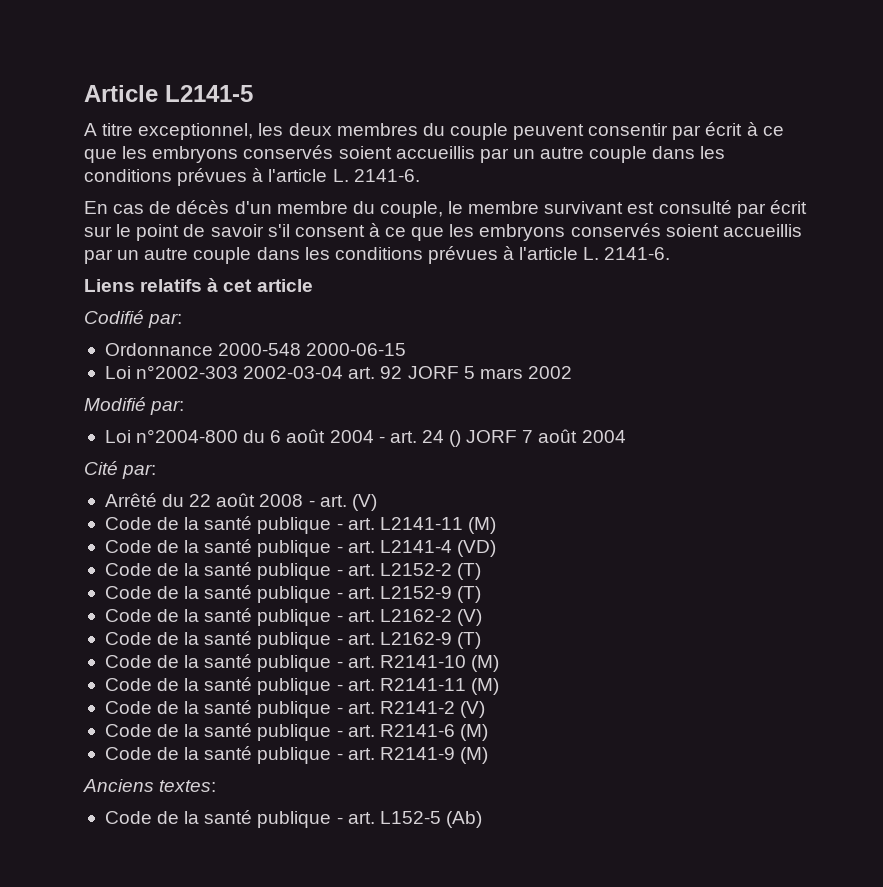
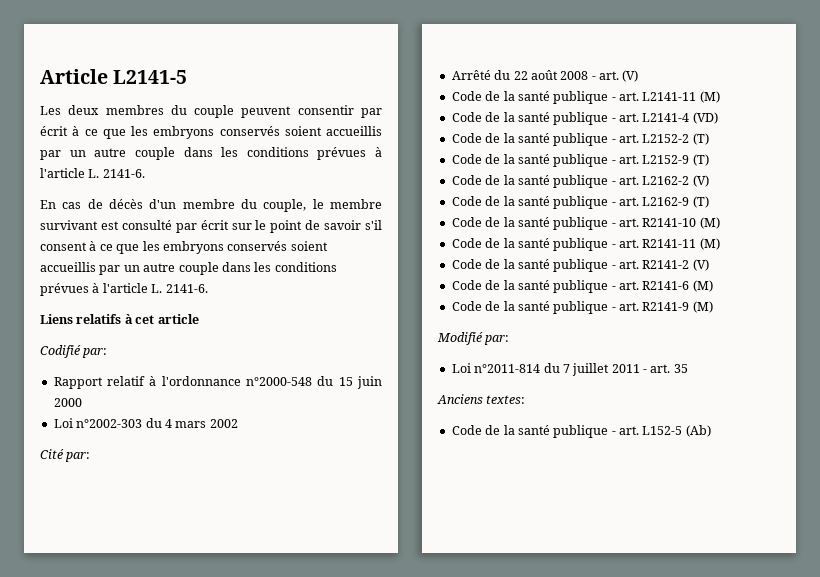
- A titre exceptionnel, les deux membres du couple peuvent consentir par écrit à ce que les embryons conservés soient accueillis par un autre couple dans les conditions prévues à l'article L. 2141-6.
+ Les deux membres du couple peuvent consentir par écrit à ce que les embryons conservés soient accueillis par un autre couple dans les conditions prévues à l'article L. 2141-6.
- Ordonnance 2000-548 2000-06-15
- Loi n°2002-303 2002-03-04 art. 92 JORF 5 mars 2002
- Modifié par:
- Loi n°2004-800 du 6 août 2004 - art. 24 () JORF 7 août 2004
+ Rapport relatif à l'ordonnance n°2000-548 du 15 juin 2000
+ Loi n°2002-303 du 4 mars 2002
+ Modifié par:
+ Loi n°2011-814 du 7 juillet 2011 - art. 35

